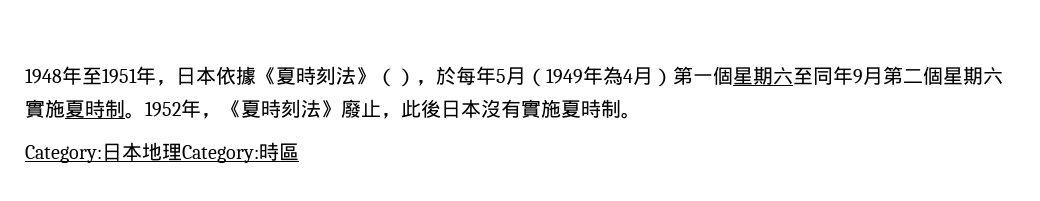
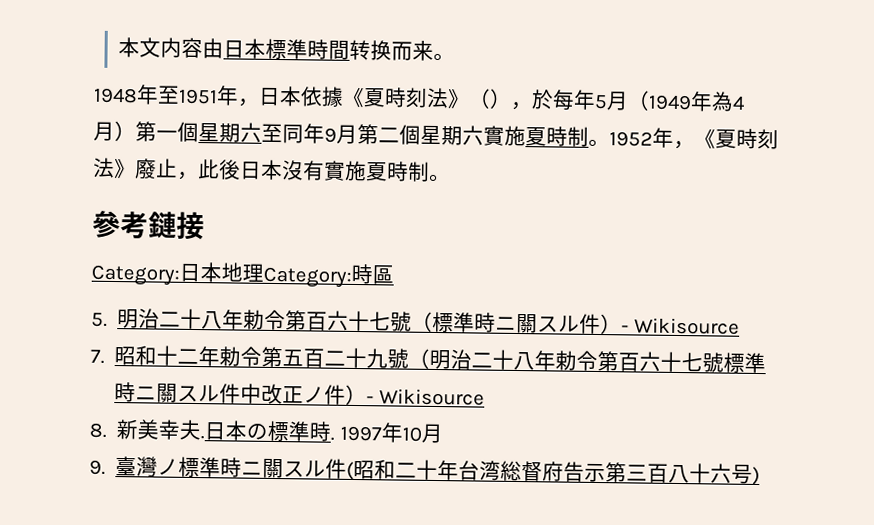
+ 本文内容由日本標準時間转换而来。
+ 參考鏈接
+ 5.明治二十八年勅令第百六十七號（標準時ニ關スル件）- Wikisource
+ 7.昭和十二年勅令第五百二十九號（明治二十八年勅令第百六十七號標準時ニ關スル件中改正ノ件）- Wikisource
+ 8.新美幸夫.日本の標準時. 1997年10月
+ 9.臺灣ノ標準時ニ關スル件(昭和二十年台湾総督府告示第三百八十六号)

